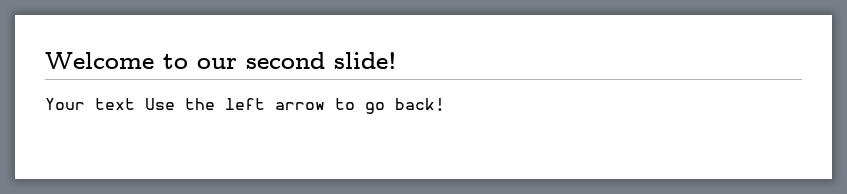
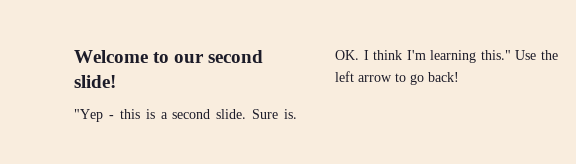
- Your text Use the left arrow to go back!
+ "Yep - this is a second slide. Sure is. OK. I think I'm learning this." Use the left arrow to go back!

